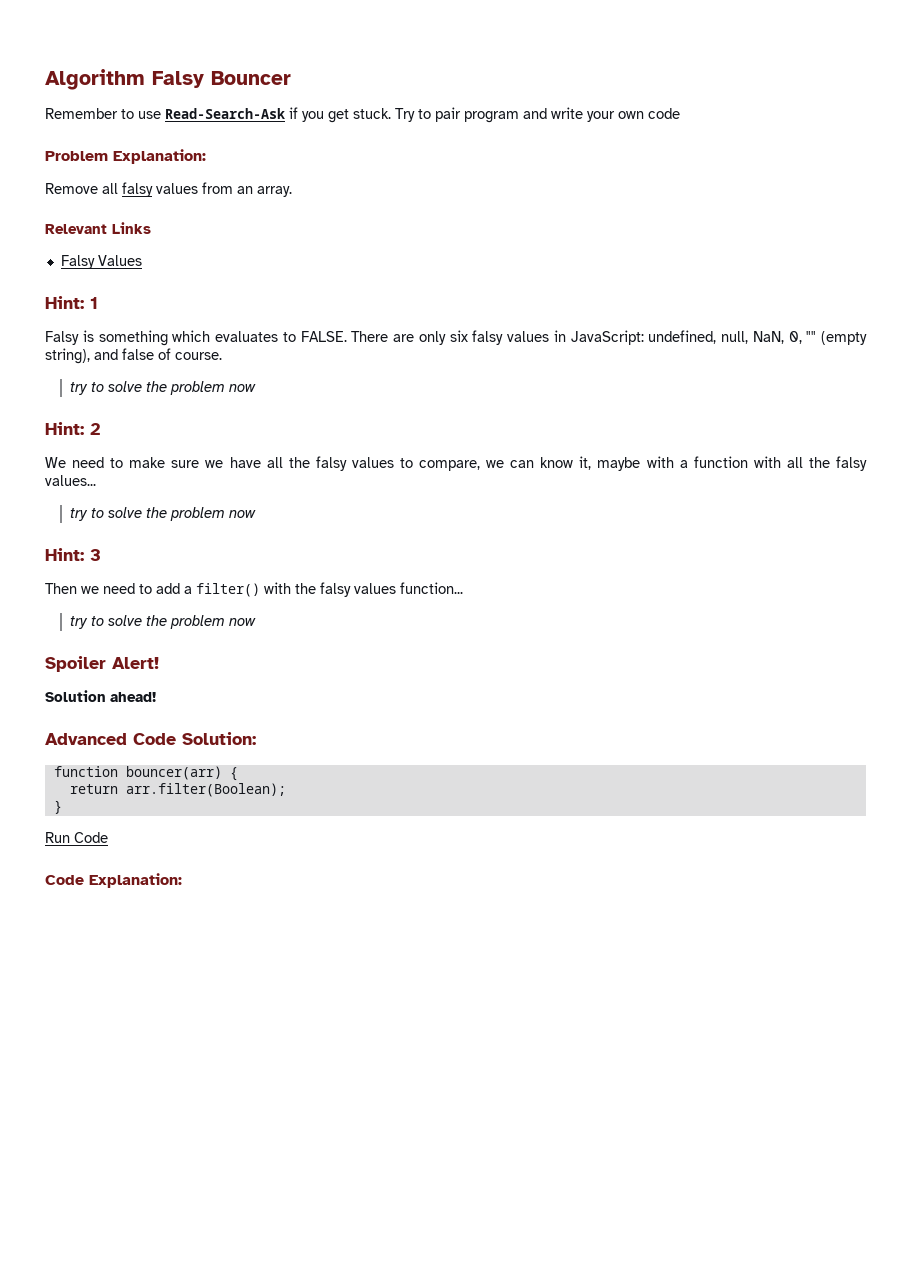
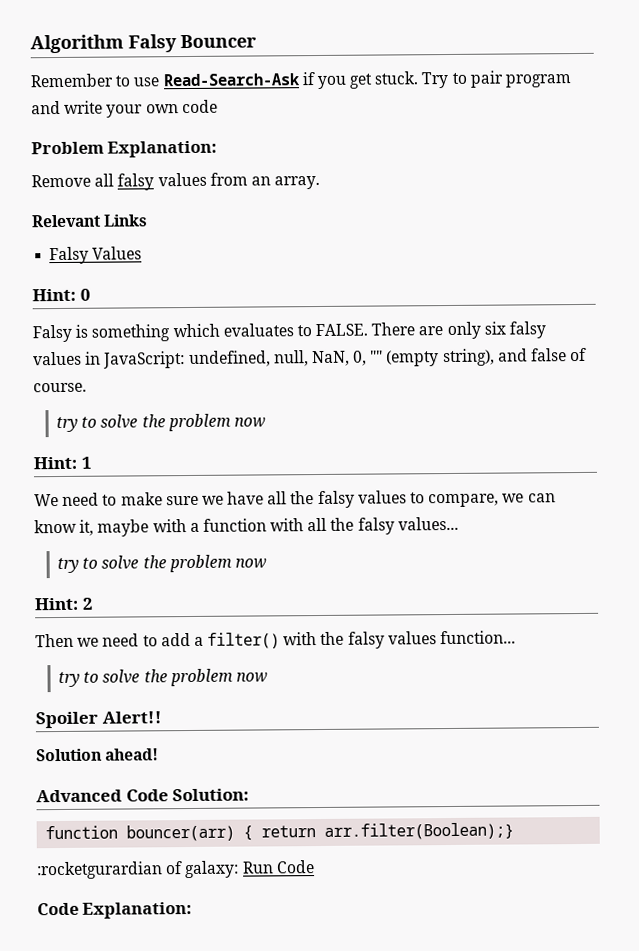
- Hint: 1
+ Hint: 0
- Hint: 2
+ Hint: 1
- Hint: 3
+ Hint: 2
- Spoiler Alert!
+ Spoiler Alert!!
- function bouncer(arr) {
- return arr.filter(Boolean);
- }
- Run Code
+ function bouncer(arr) { return arr.filter(Boolean);}
+ :rocketgurardian of galaxy: Run Code

